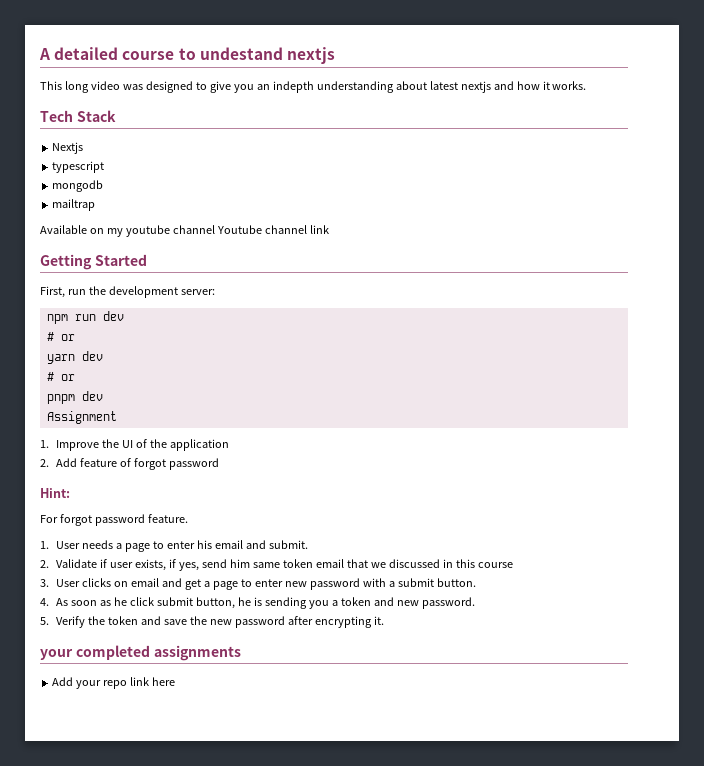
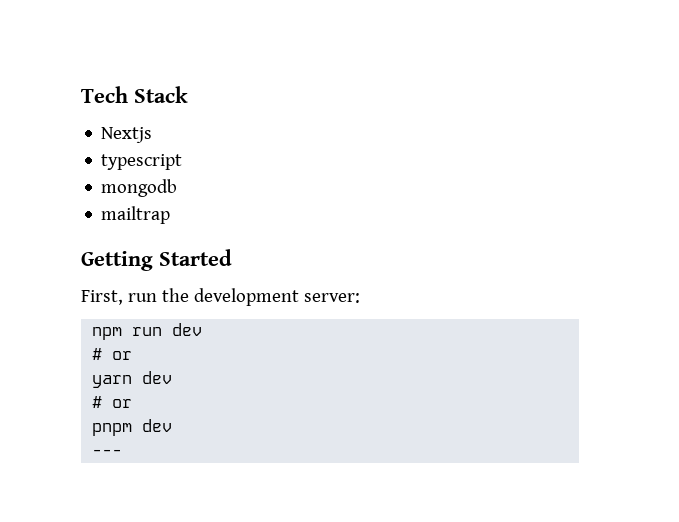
- A detailed course to undestand nextjs
- This long video was designed to give you an indepth understanding about latest nextjs and how it works.
- Available on my youtube channel Youtube channel link
- Assignment
- 1. Improve the UI of the application
- 2. Add feature of forgot password
- Hint:
- For forgot password feature.
- 1. User needs a page to enter his email and submit.
- 2. Validate if user exists, if yes, send him same token email that we discussed in this course
- 3. User clicks on email and get a page to enter new password with a submit button.
- 4. As soon as he click submit button, he is sending you a token and new password.
- 5. Verify the token and save the new password after encrypting it.
- your completed assignments
- Add your repo link here
+ ---

